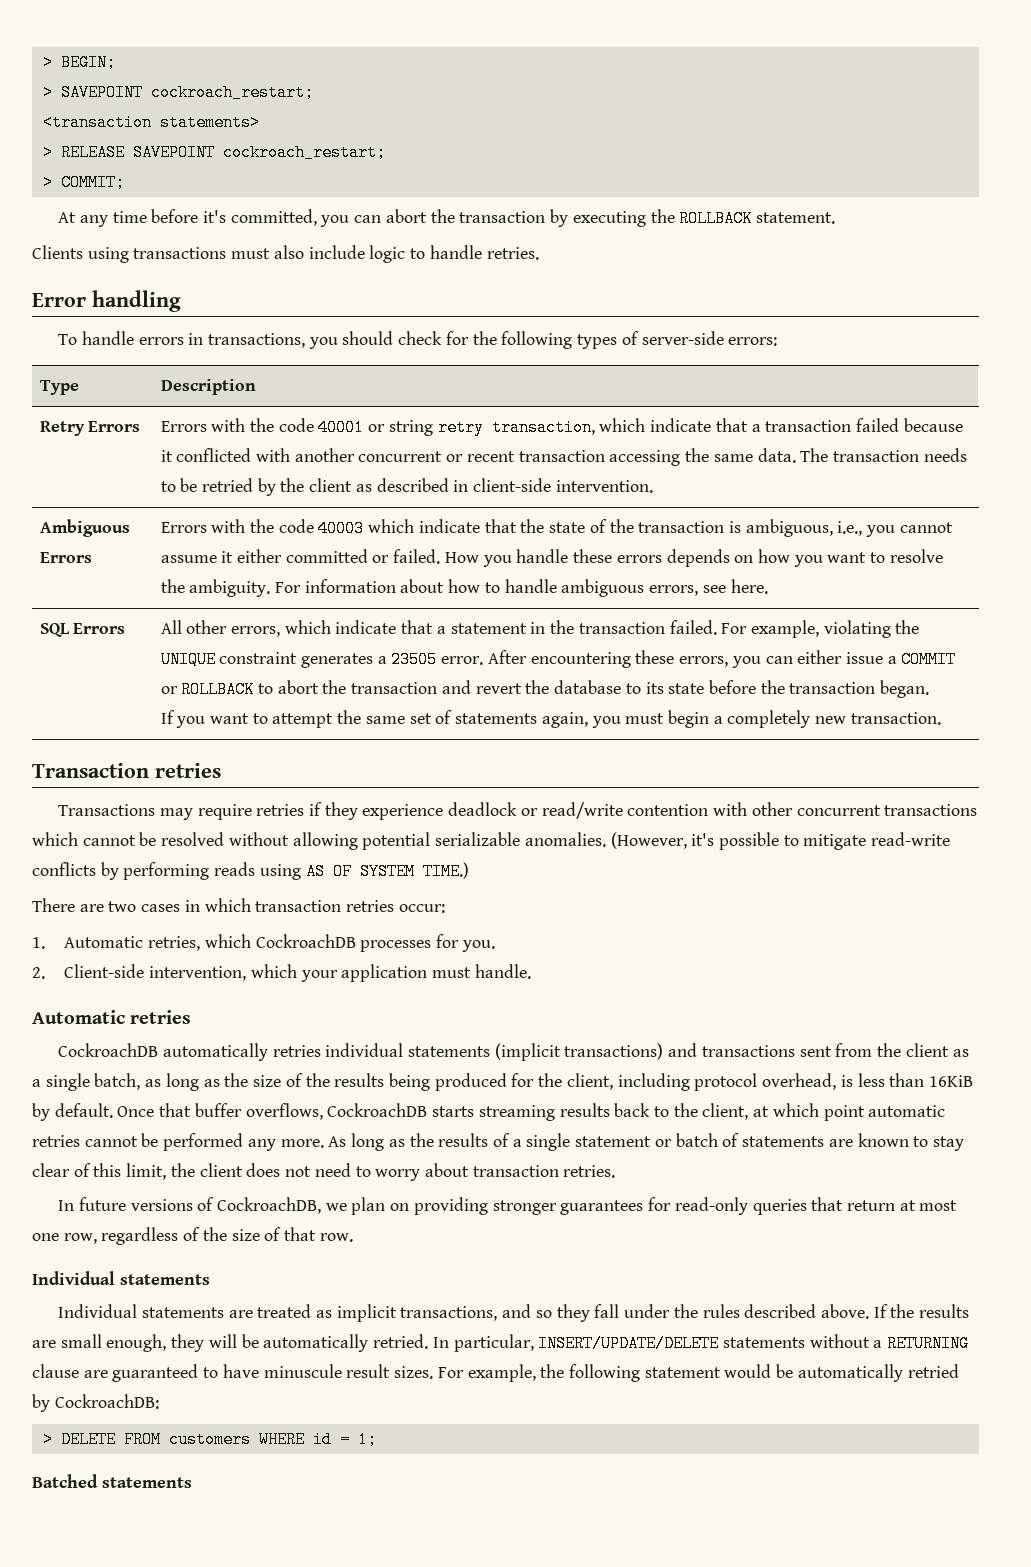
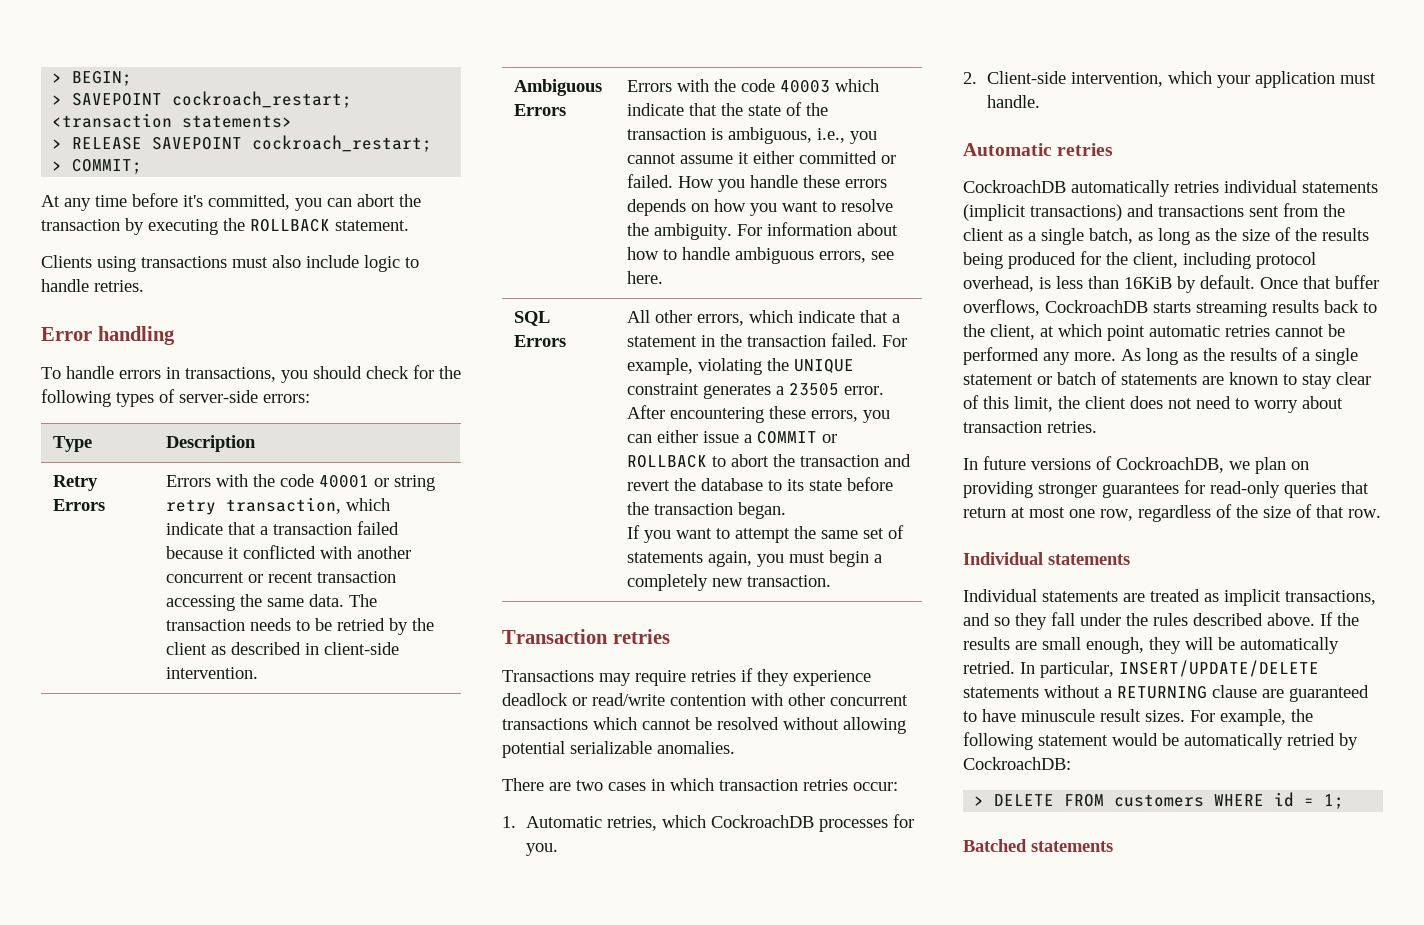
- (However, it's possible to mitigate read-write conflicts by performing reads using AS OF SYSTEM TIME.)

